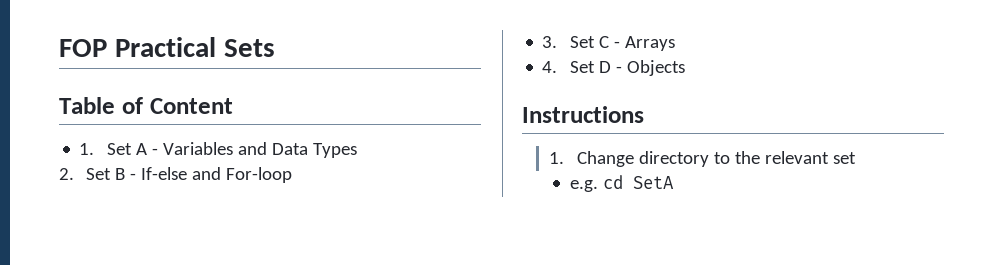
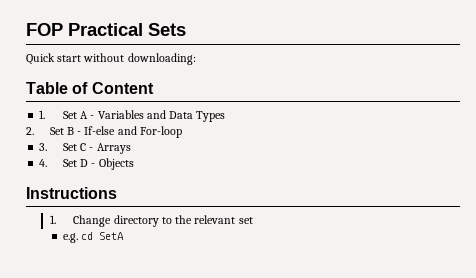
+ Quick start without downloading:

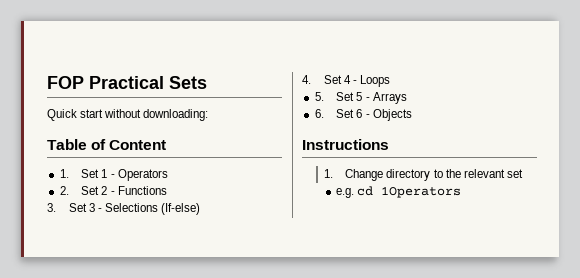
- 1. Set A - Variables and Data Types
- 2. Set B - If-else and For-loop
- 3. Set C - Arrays
+ 1. Set 1 - Operators
+ 2. Set 2 - Functions
+ 3. Set 3 - Selections (If-else)
+ 4. Set 4 - Loops
+ 5. Set 5 - Arrays
- 4. Set D - Objects
+ 6. Set 6 - Objects
- e.g. cd SetA
+ e.g. cd 1Operators

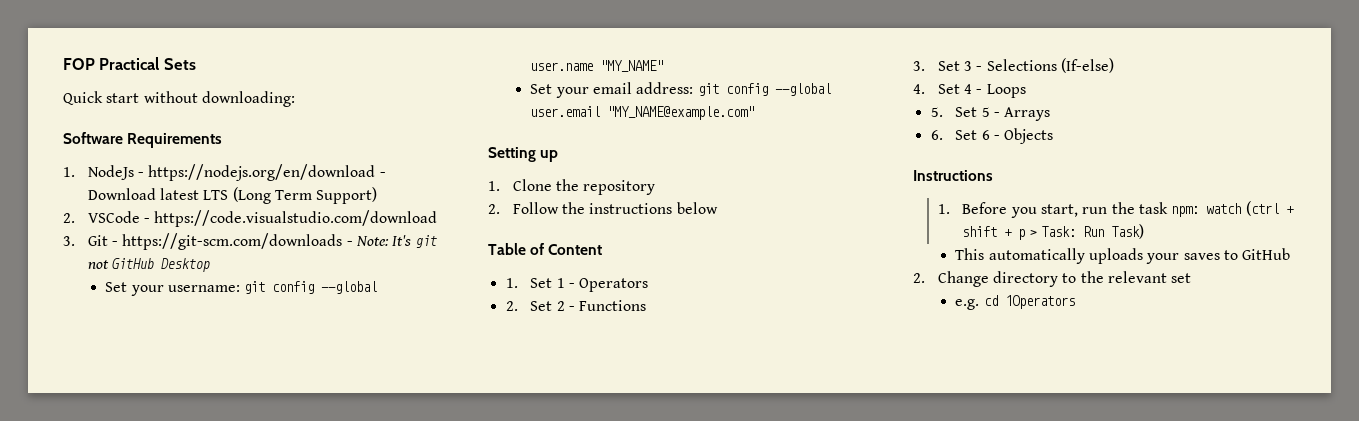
+ Software Requirements
+ 1. NodeJs - https://nodejs.org/en/download - Download latest LTS (Long Term Support)
+ 2. VSCode - https://code.visualstudio.com/download
+ 3. Git - https://git-scm.com/downloads - Note: It's git not GitHub Desktop
+ Set your username: git config --global user.name "MY_NAME"
+ Set your email address: git config --global user.email "MY_NAME@example.com"
+ Setting up
+ 1. Clone the repository
+ 2. Follow the instructions below
- 1. Change directory to the relevant set
+ 1. Before you start, run the task npm: watch (ctrl + shift + p > Task: Run Task)
+ This automatically uploads your saves to GitHub
+ 2. Change directory to the relevant set

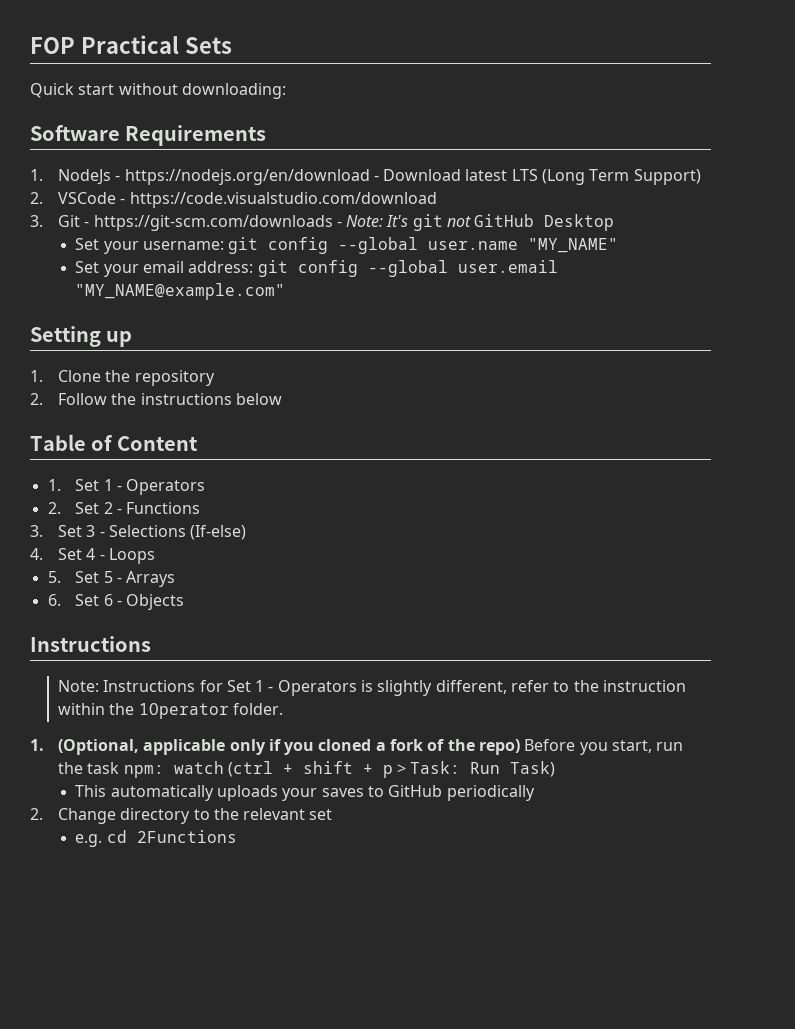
- 1. Before you start, run the task npm: watch (ctrl + shift + p > Task: Run Task)
+ Note: Instructions for Set 1 - Operators is slightly different, refer to the instruction within the 1Operator folder.
+ 1. (Optional, applicable only if you cloned a fork of the repo) Before you start, run the task npm: watch (ctrl + shift + p > Task: Run Task)
- This automatically uploads your saves to GitHub
+ This automatically uploads your saves to GitHub periodically
- e.g. cd 1Operators
+ e.g. cd 2Functions

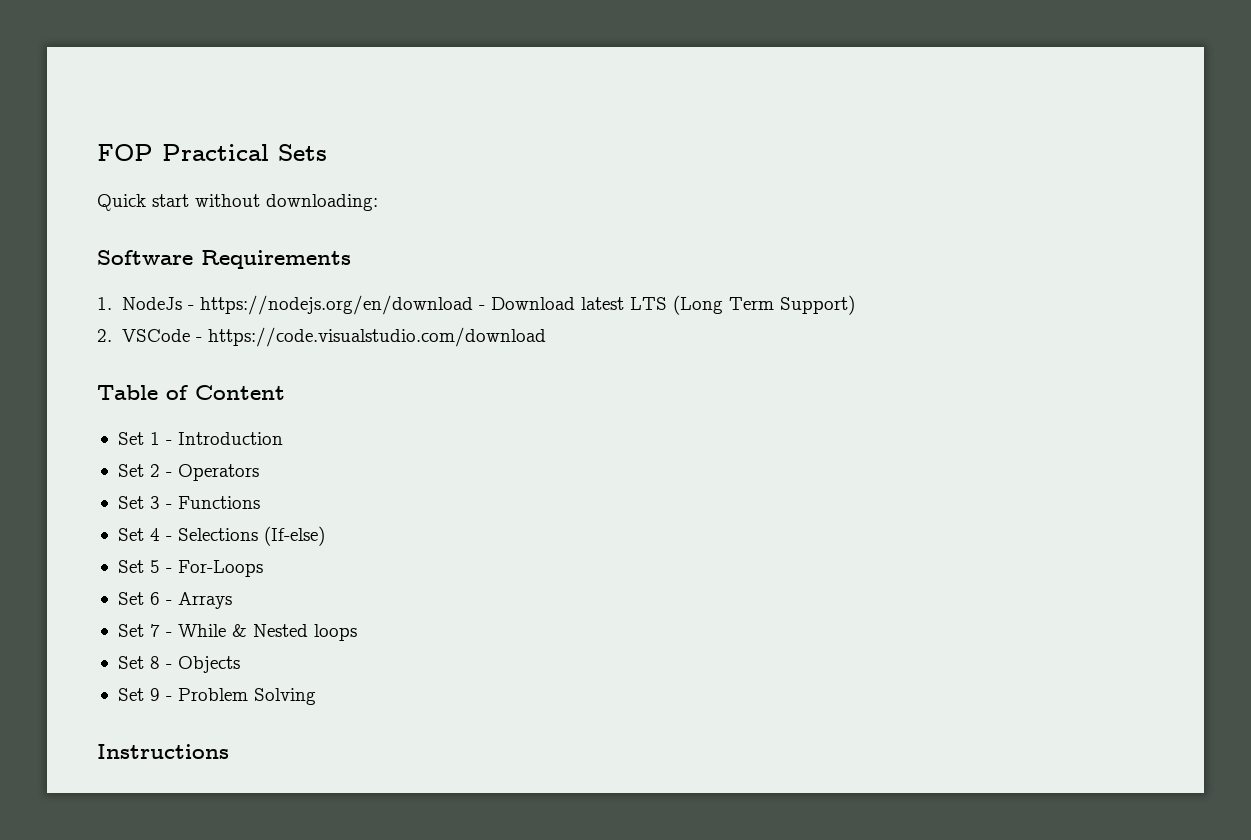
- 3. Git - https://git-scm.com/downloads - Note: It's git not GitHub Desktop
- Set your username: git config --global user.name "MY_NAME"
- Set your email address: git config --global user.email "MY_NAME@example.com"
- Setting up
- 1. Clone the repository
- 2. Follow the instructions below
- 1. Set 1 - Operators
- 2. Set 2 - Functions
- 3. Set 3 - Selections (If-else)
- 4. Set 4 - Loops
- 5. Set 5 - Arrays
- 6. Set 6 - Objects
+ Set 1 - Introduction
+ Set 2 - Operators
+ Set 3 - Functions
+ Set 4 - Selections (If-else)
+ Set 5 - For-Loops
+ Set 6 - Arrays
+ Set 7 - While & Nested loops
+ Set 8 - Objects
+ Set 9 - Problem Solving
  Instructions
- Note: Instructions for Set 1 - Operators is slightly different, refer to the instruction within the 1Operator folder.
- 1. (Optional, applicable only if you cloned a fork of the repo) Before you start, run the task npm: watch (ctrl + shift + p > Task: Run Task)
- This automatically uploads your saves to GitHub periodically
- 2. Change directory to the relevant set
- e.g. cd 2Functions

